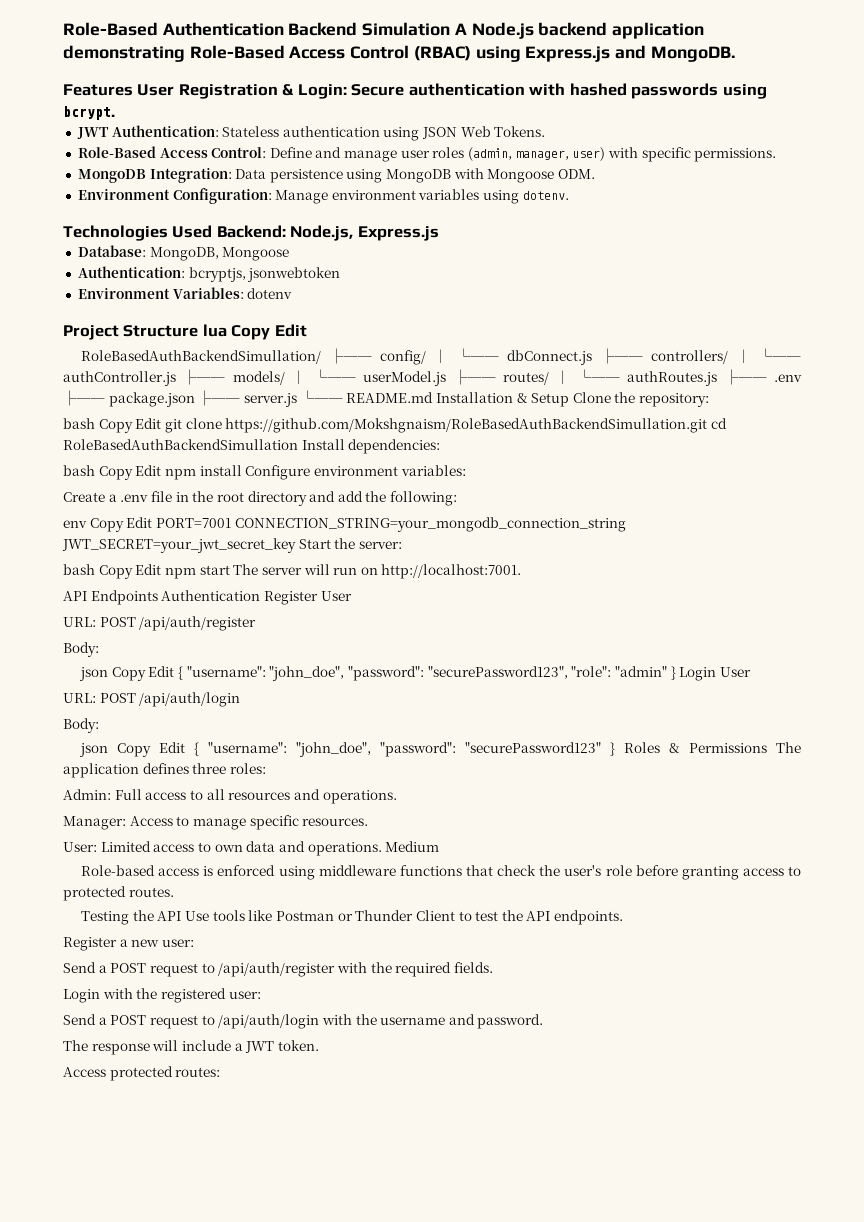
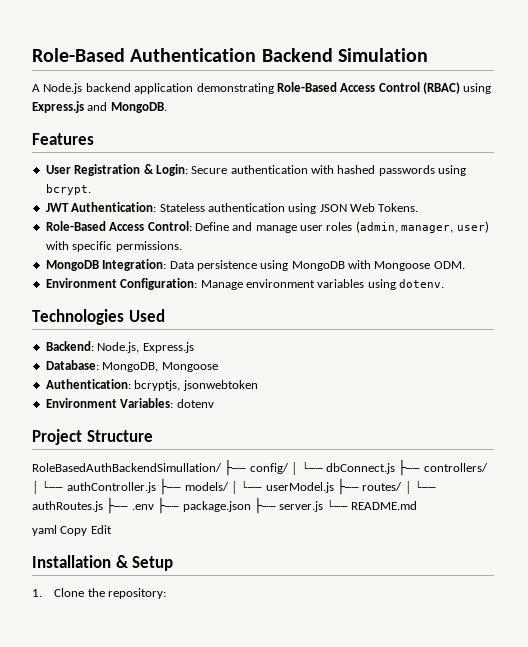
- Role-Based Authentication Backend Simulation A Node.js backend application demonstrating Role-Based Access Control (RBAC) using Express.js and MongoDB.
+ Role-Based Authentication Backend Simulation
+ A Node.js backend application demonstrating Role-Based Access Control (RBAC) using Express.js and MongoDB.
- Features User Registration & Login: Secure authentication with hashed passwords using bcrypt.
+ Features
+ User Registration & Login: Secure authentication with hashed passwords using bcrypt.
- Technologies Used Backend: Node.js, Express.js
+ Technologies Used
+ Backend: Node.js, Express.js
- Project Structure lua Copy Edit
+ Project Structure
- RoleBasedAuthBackendSimullation/ ├── config/ │ └── dbConnect.js ├── controllers/ │ └── authController.js ├── models/ │ └── userModel.js ├── routes/ │ └── authRoutes.js ├── .env ├── package.json ├── server.js └── README.md Installation & Setup Clone the repository:
+ RoleBasedAuthBackendSimullation/ ├── config/ │ └── dbConnect.js ├── controllers/ │ └── authController.js ├── models/ │ └── userModel.js ├── routes/ │ └── authRoutes.js ├── .env ├── package.json ├── server.js └── README.md
+ yaml Copy Edit
+ Installation & Setup
+ 1. Clone the repository:
- bash Copy Edit git clone https://github.com/Mokshgnaism/RoleBasedAuthBackendSimullation.git cd RoleBasedAuthBackendSimullation Install dependencies:
- bash Copy Edit npm install Configure environment variables:
- Create a .env file in the root directory and add the following:
- env Copy Edit PORT=7001 CONNECTION_STRING=your_mongodb_connection_string JWT_SECRET=your_jwt_secret_key Start the server:
- bash Copy Edit npm start The server will run on http://localhost:7001.
- API Endpoints Authentication Register User
- URL: POST /api/auth/register
- Body:
- json Copy Edit { "username": "john_doe", "password": "securePassword123", "role": "admin" } Login User
- URL: POST /api/auth/login
- Body:
- json Copy Edit { "username": "john_doe", "password": "securePassword123" } Roles & Permissions The application defines three roles:
- Admin: Full access to all resources and operations.
- Manager: Access to manage specific resources.
- User: Limited access to own data and operations. Medium
- Role-based access is enforced using middleware functions that check the user's role before granting access to protected routes.
- Testing the API Use tools like Postman or Thunder Client to test the API endpoints.
- Register a new user:
- Send a POST request to /api/auth/register with the required fields.
- Login with the registered user:
- Send a POST request to /api/auth/login with the username and password.
- The response will include a JWT token.
- Access protected routes:

